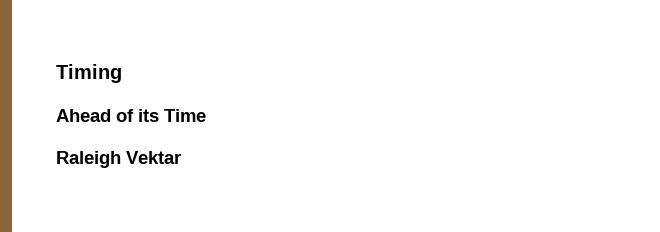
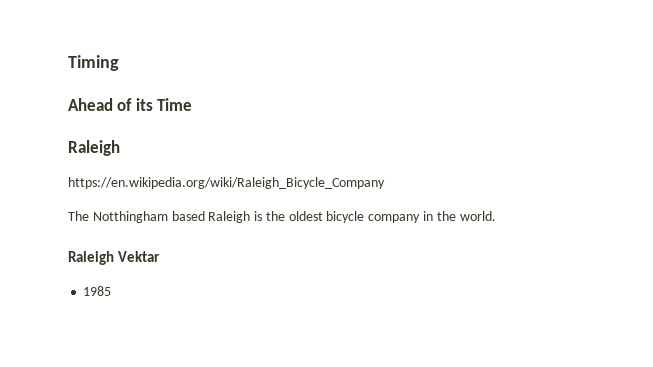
  Ahead of its Time
+ Raleigh
+ https://en.wikipedia.org/wiki/Raleigh_Bicycle_Company
+ The Notthingham based Raleigh is the oldest bicycle company in the world.
+ 1985

